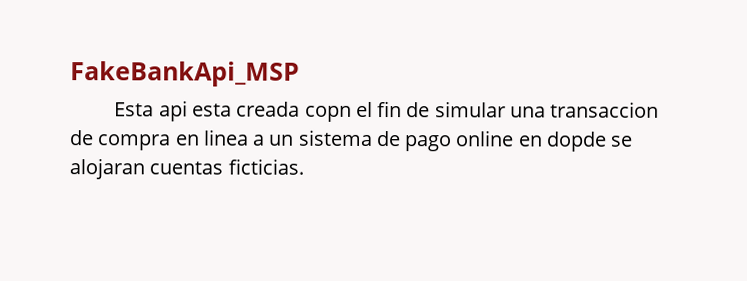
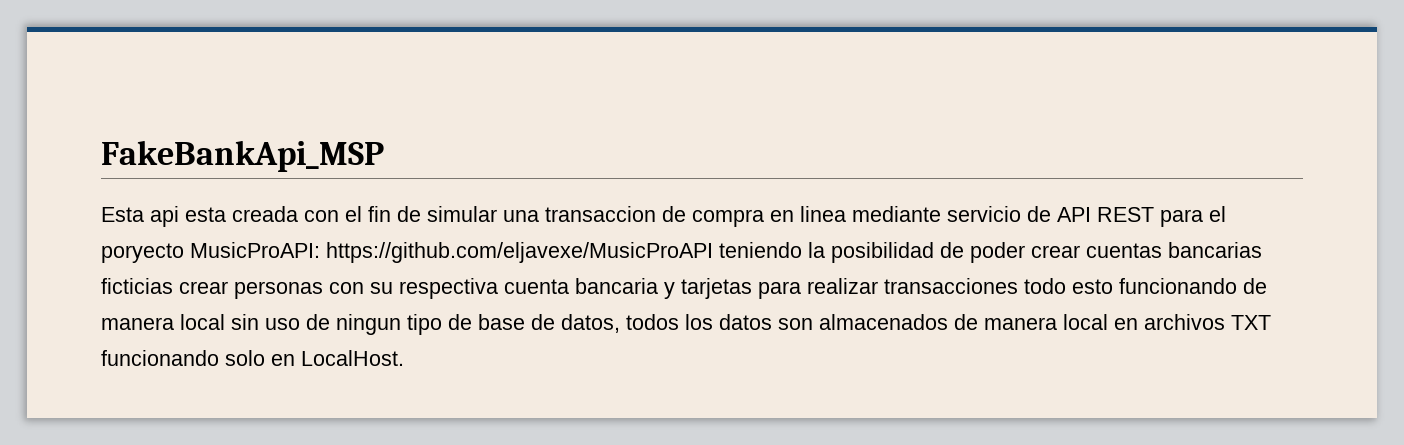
- Esta api esta creada copn el fin de simular una transaccion de compra en linea a un sistema de pago online en dopde se alojaran cuentas ficticias.
+ Esta api esta creada con el fin de simular una transaccion de compra en linea mediante servicio de API REST para el poryecto MusicProAPI: https://github.com/eljavexe/MusicProAPI teniendo la posibilidad de poder crear cuentas bancarias ficticias crear personas con su respectiva cuenta bancaria y tarjetas para realizar transacciones todo esto funcionando de manera local sin uso de ningun tipo de base de datos, todos los datos son almacenados de manera local en archivos TXT funcionando solo en LocalHost.

